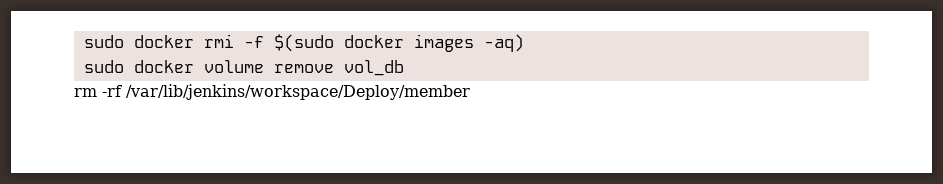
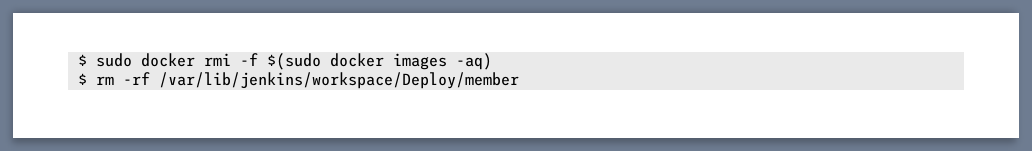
- sudo docker rmi -f $(sudo docker images -aq)
+ $ sudo docker rmi -f $(sudo docker images -aq)
- sudo docker volume remove vol_db
- rm -rf /var/lib/jenkins/workspace/Deploy/member
+ $ rm -rf /var/lib/jenkins/workspace/Deploy/member

